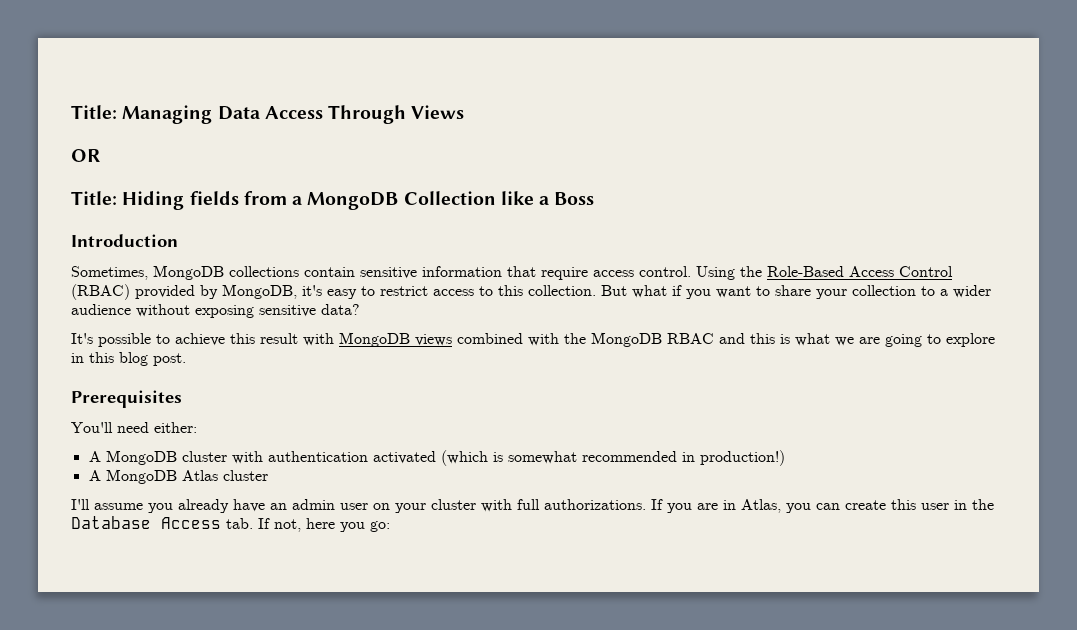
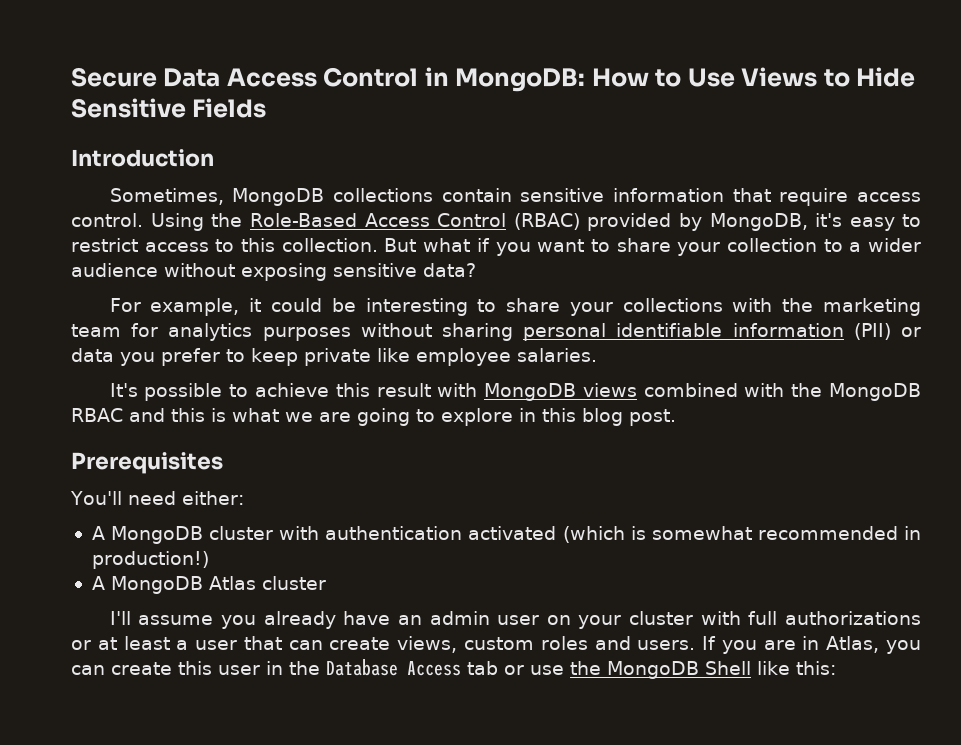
- Title: Managing Data Access Through Views
- OR
- Title: Hiding fields from a MongoDB Collection like a Boss
+ Secure Data Access Control in MongoDB: How to Use Views to Hide Sensitive Fields
+ For example, it could be interesting to share your collections with the marketing team for analytics purposes without sharing personal identifiable information (PII) or data you prefer to keep private like employee salaries.
- I'll assume you already have an admin user on your cluster with full authorizations.
+ I'll assume you already have an admin user on your cluster with full authorizations or at least a user that can create views, custom roles and users.
- If you are in Atlas, you can create this user in the Database Access tab. If not, here you go:
+ If you are in Atlas, you can create this user in the Database Access tab or use the MongoDB Shell like this:

